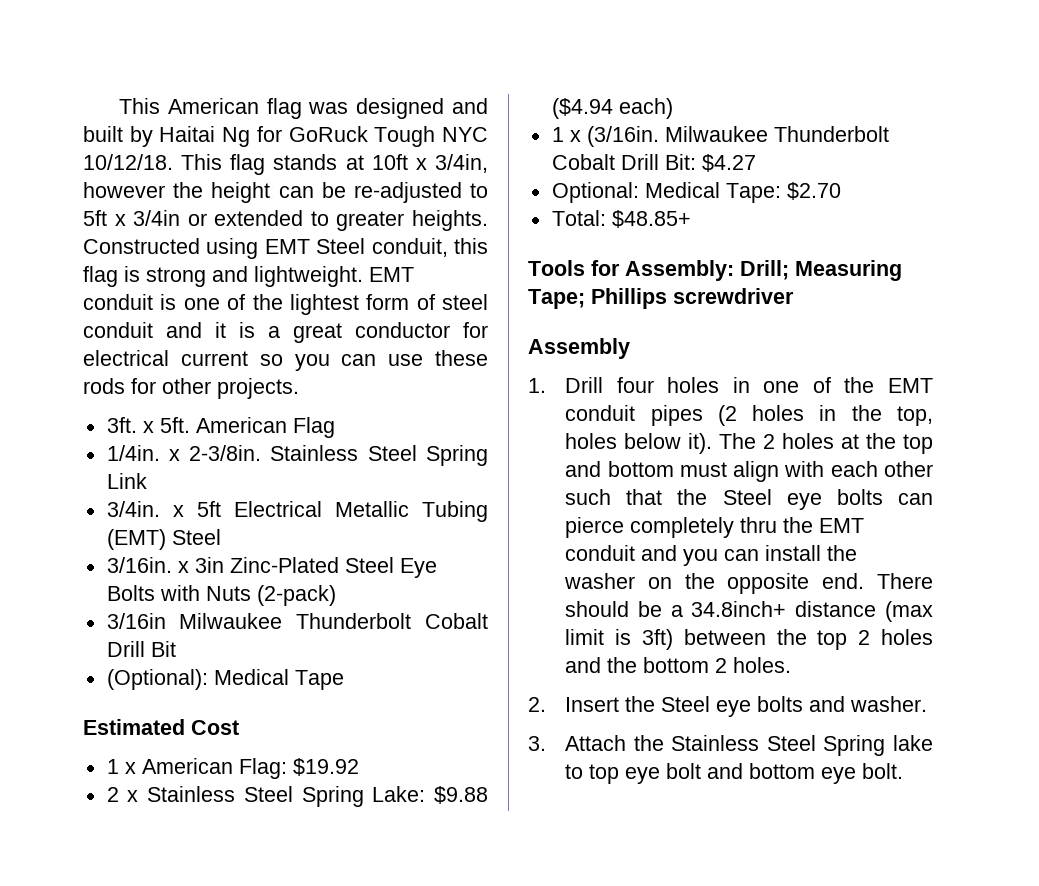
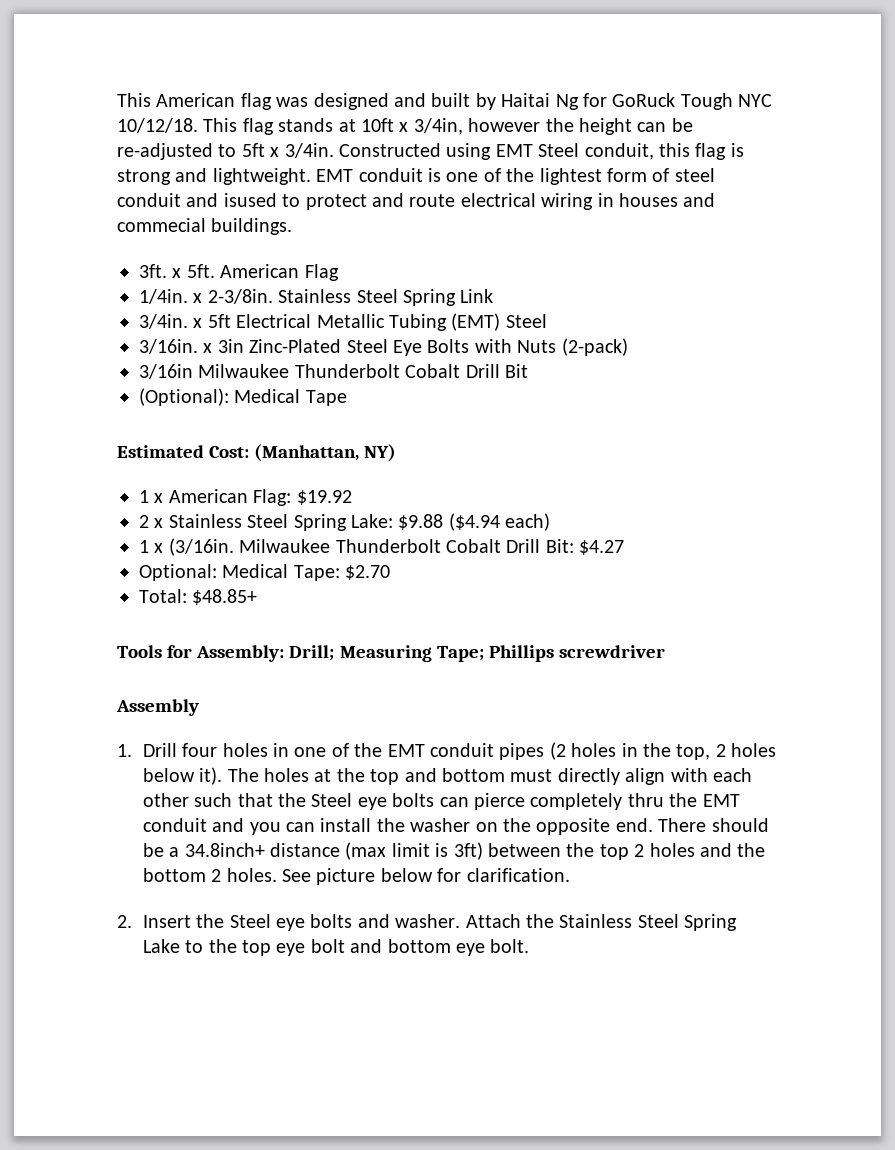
- This flag stands at 10ft x 3/4in, however the height can be re-adjusted to 5ft x 3/4in or extended to greater heights.
+ This flag stands at 10ft x 3/4in, however the height can be re-adjusted to 5ft x 3/4in.
- EMT conduit is one of the lightest form of steel conduit and it is a great conductor for electrical current so you can use these rods for other projects.
+ EMT conduit is one of the lightest form of steel conduit and isused to protect and route electrical wiring in houses and commecial buildings.
- Estimated Cost
+ Estimated Cost: (Manhattan, NY)
- 1. Drill four holes in one of the EMT conduit pipes (2 holes in the top, holes below it).
+ 1. Drill four holes in one of the EMT conduit pipes (2 holes in the top, 2 holes below it).
- The 2 holes at the top and bottom must align with each other such that the Steel eye bolts can pierce completely thru the EMT conduit and you can install the washer on the opposite end.
+ The holes at the top and bottom must directly align with each other such that the Steel eye bolts can pierce completely thru the EMT conduit and you can install the washer on the opposite end.
+ See picture below for clarification.
- 2. Insert the Steel eye bolts and washer.
- 3. Attach the Stainless Steel Spring lake to top eye bolt and bottom eye bolt.
+ 2. Insert the Steel eye bolts and washer. Attach the Stainless Steel Spring Lake to the top eye bolt and bottom eye bolt.

